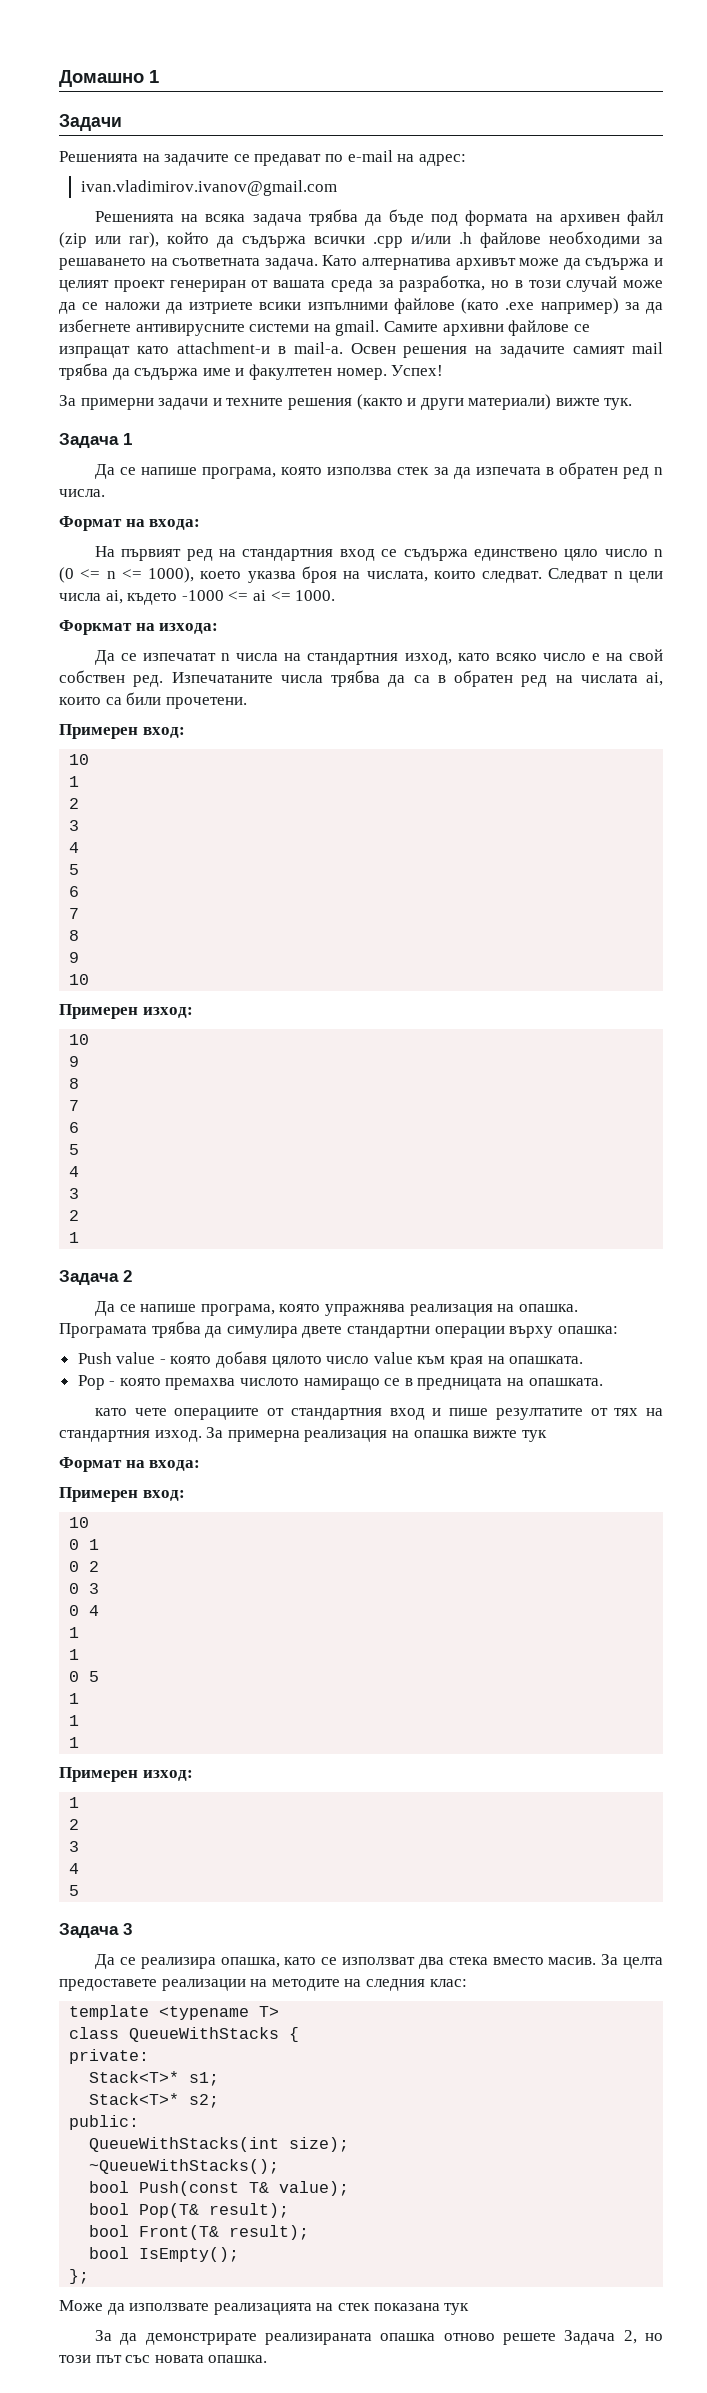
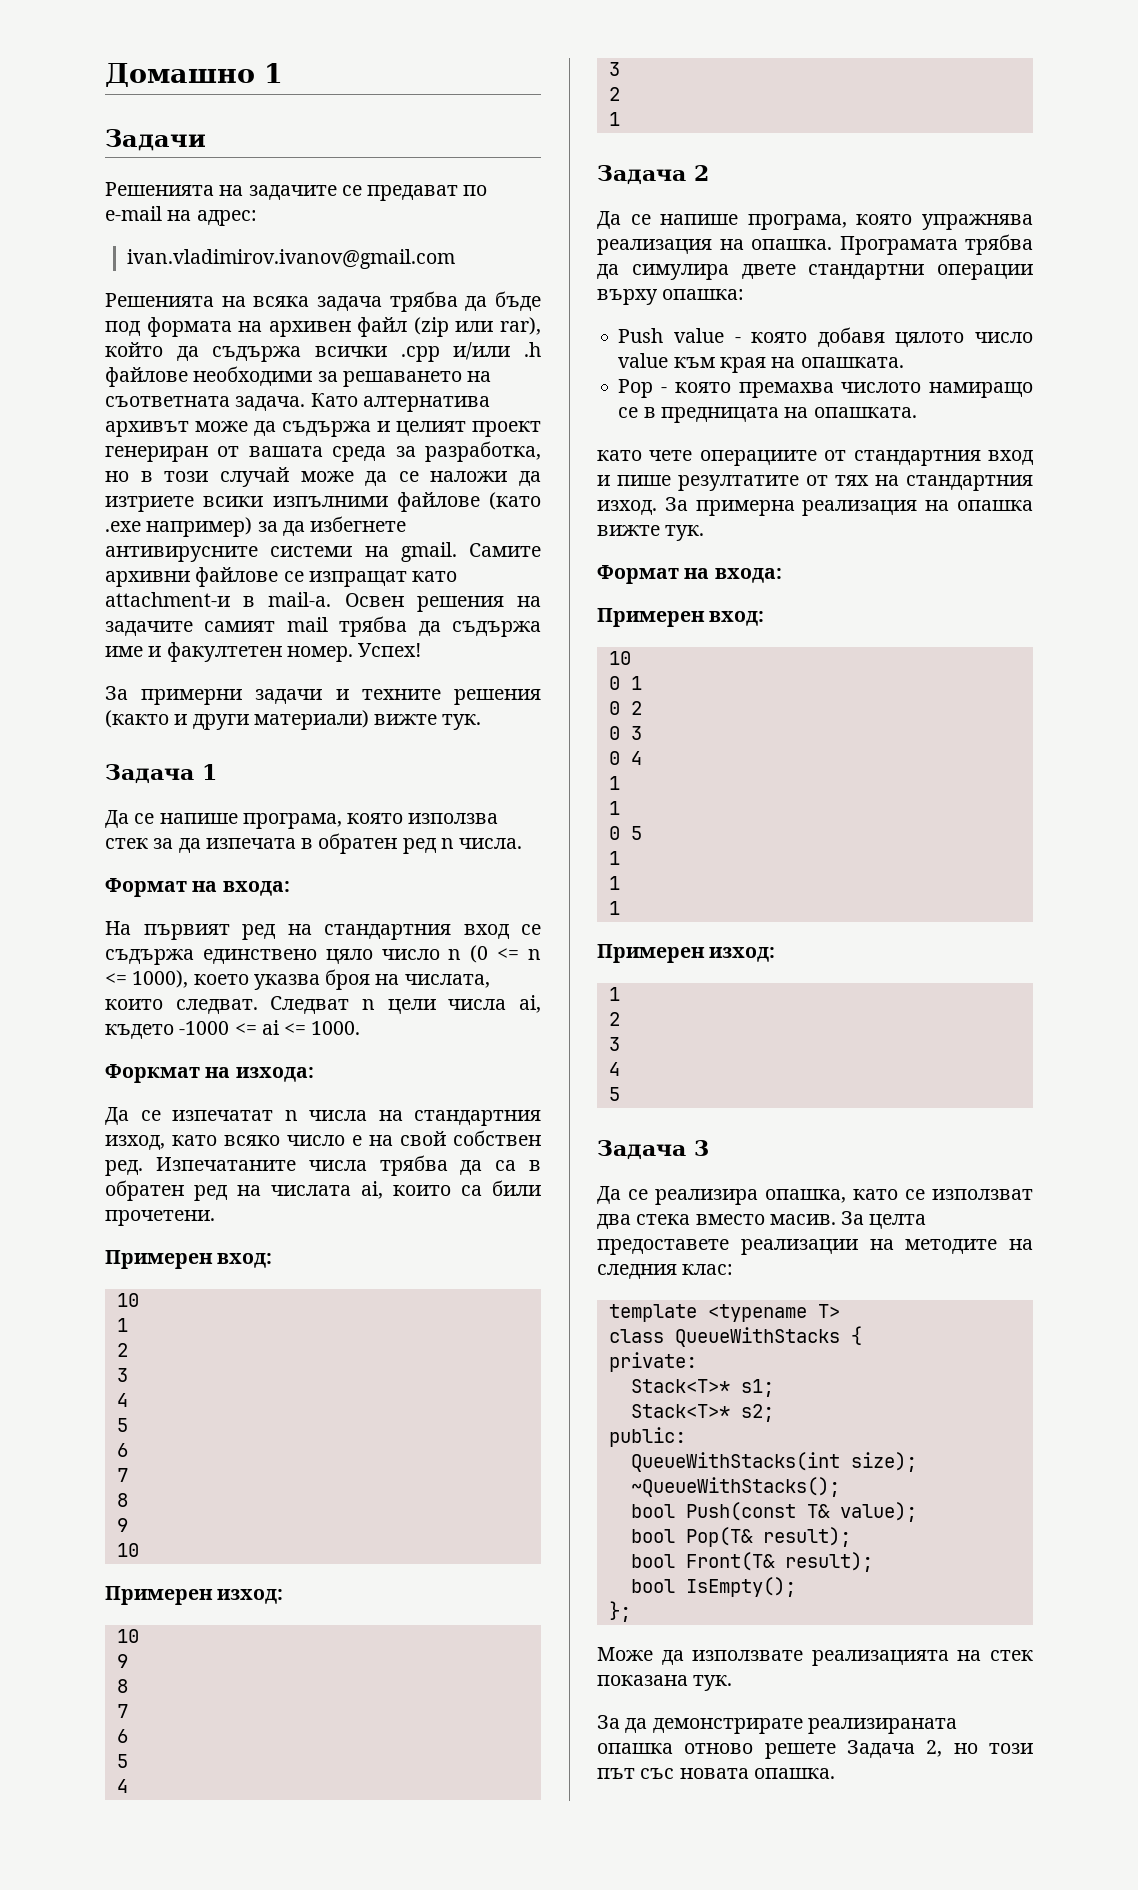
- За примерна реализация на опашка вижте тук
+ За примерна реализация на опашка вижте тук.
- Може да използвате реализацията на стек показана тук
+ Може да използвате реализацията на стек показана тук.

